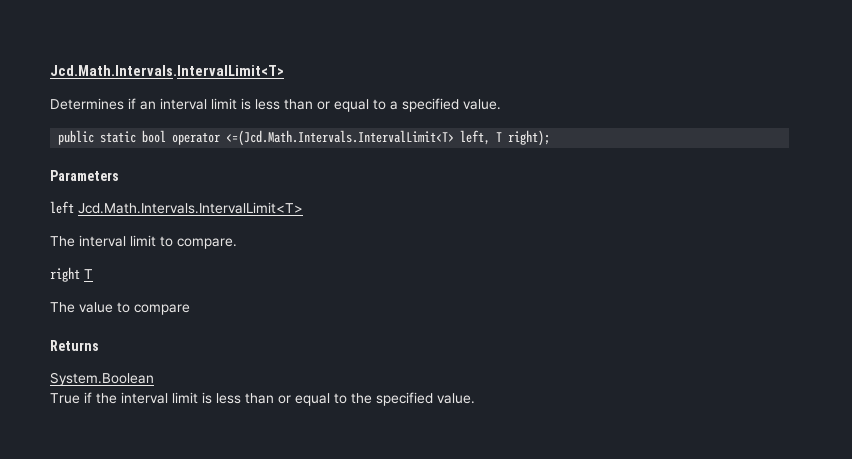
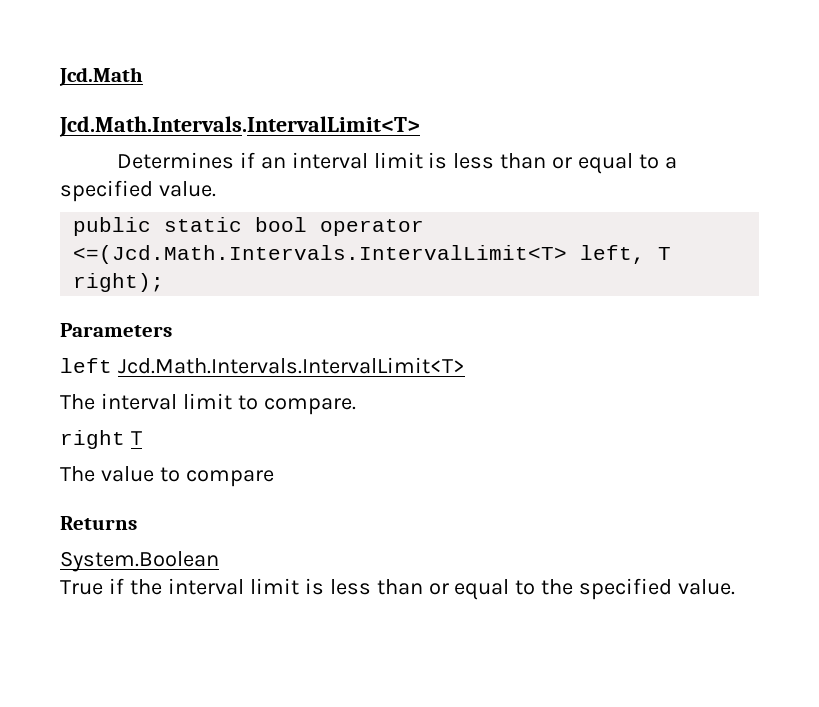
+ Jcd.Math

